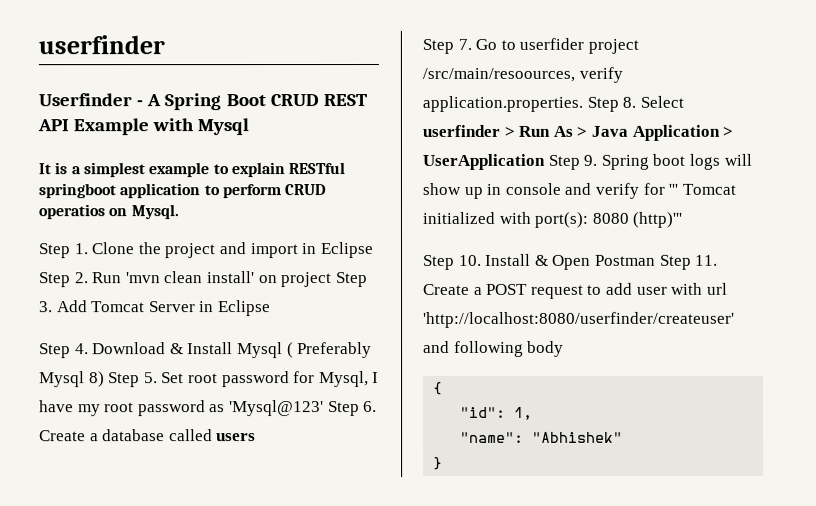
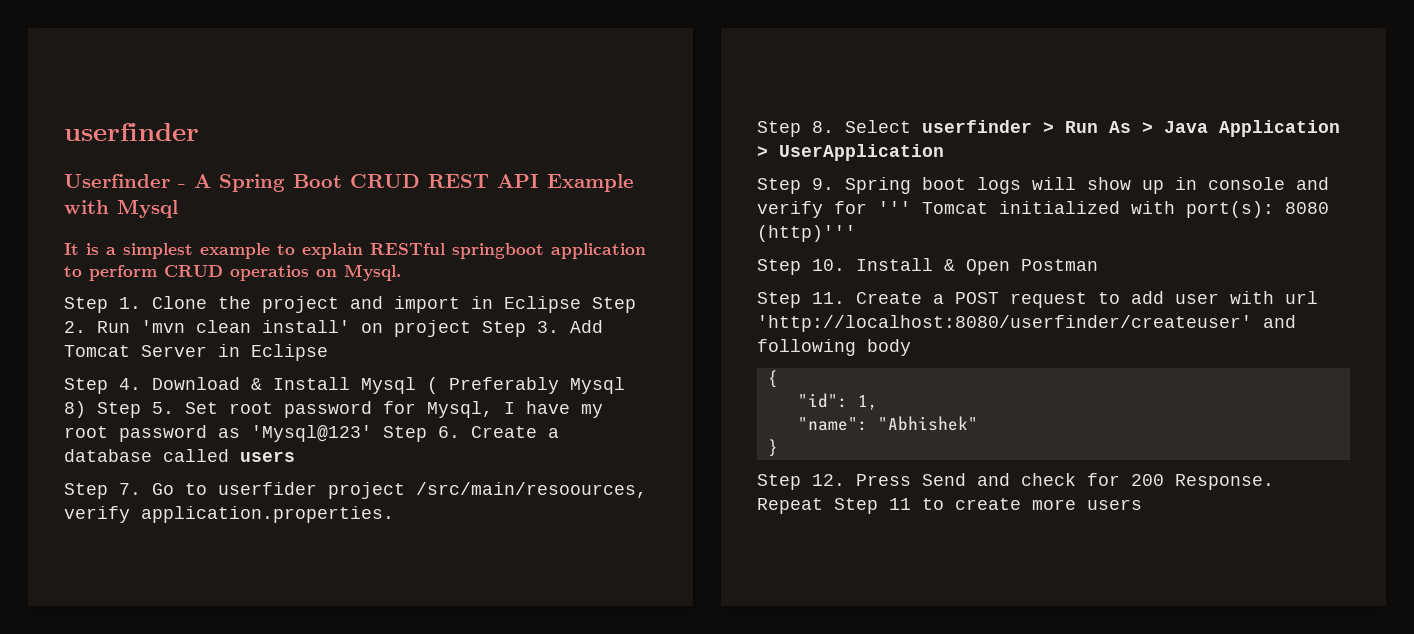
- Step 7. Go to userfider project /src/main/resoources, verify application.properties. Step 8. Select userfinder > Run As > Java Application > UserApplication Step 9. Spring boot logs will show up in console and verify for ''' Tomcat initialized with port(s): 8080 (http)'''
+ Step 7. Go to userfider project /src/main/resoources, verify application.properties.
+ Step 8. Select userfinder > Run As > Java Application > UserApplication
+ Step 9. Spring boot logs will show up in console and verify for ''' Tomcat initialized with port(s): 8080 (http)'''
- Step 10. Install & Open Postman Step 11. Create a POST request to add user with url 'http://localhost:8080/userfinder/createuser' and following body
+ Step 10. Install & Open Postman
+ Step 11. Create a POST request to add user with url 'http://localhost:8080/userfinder/createuser' and following body
+ Step 12. Press Send and check for 200 Response. Repeat Step 11 to create more users

